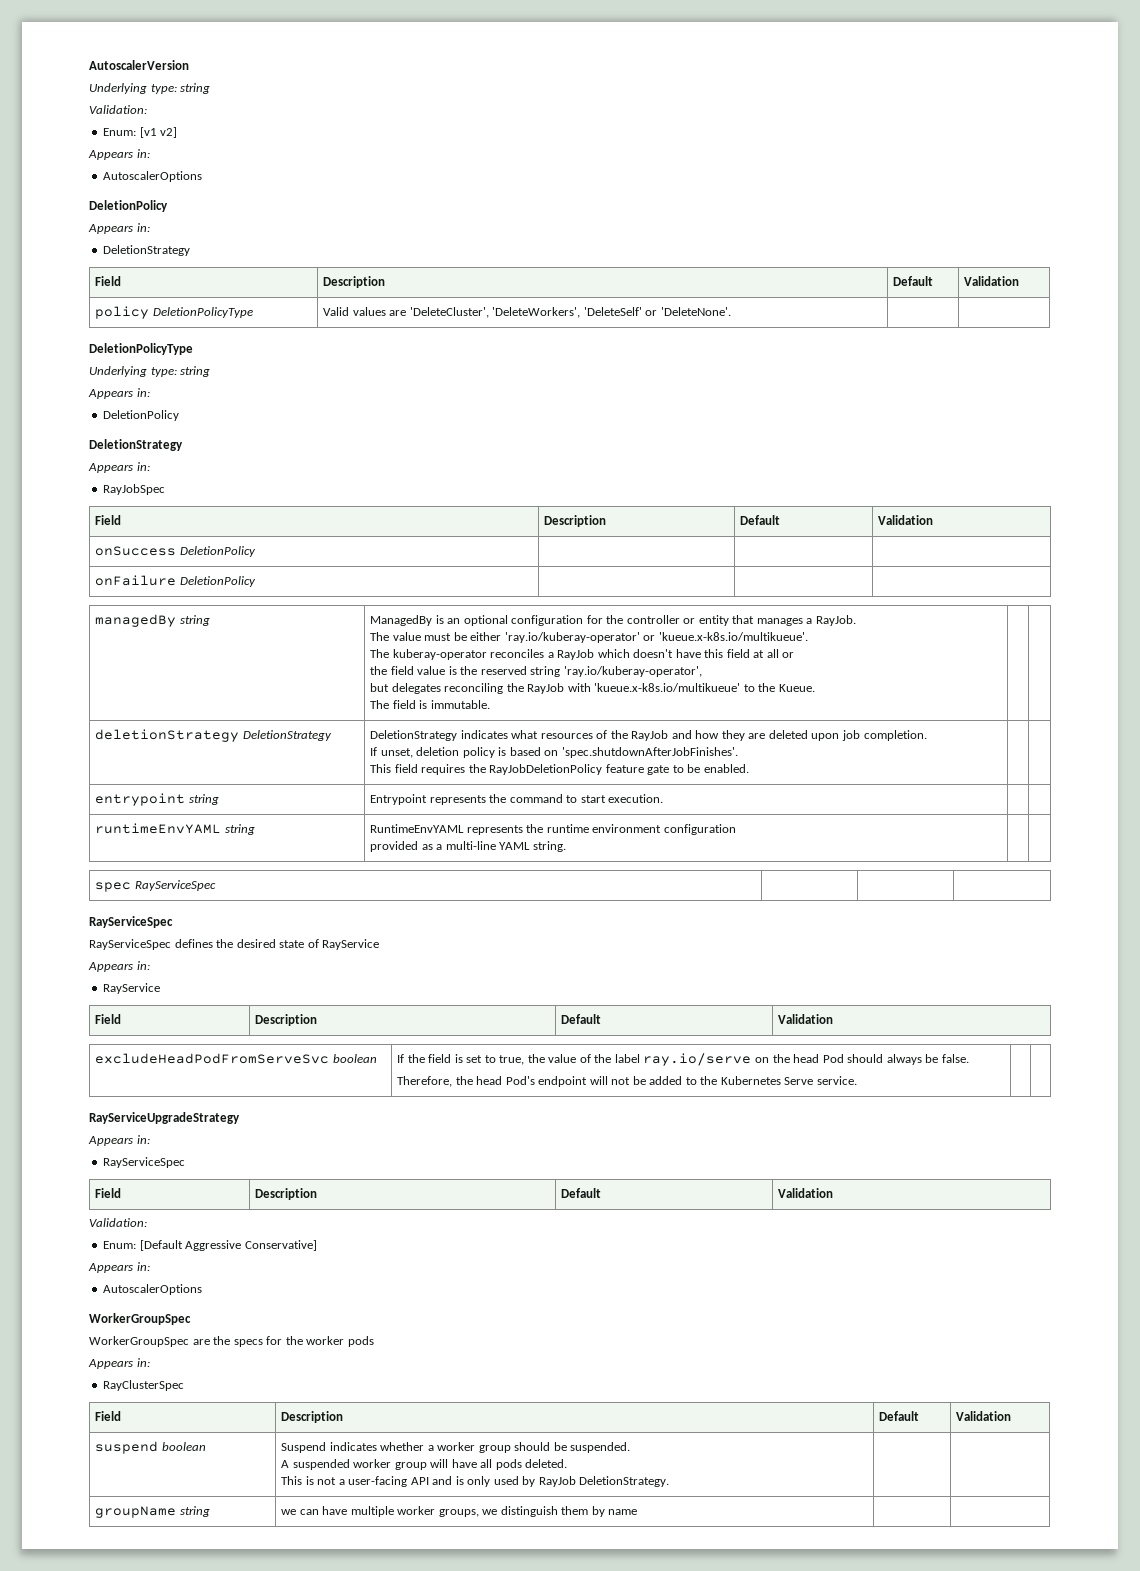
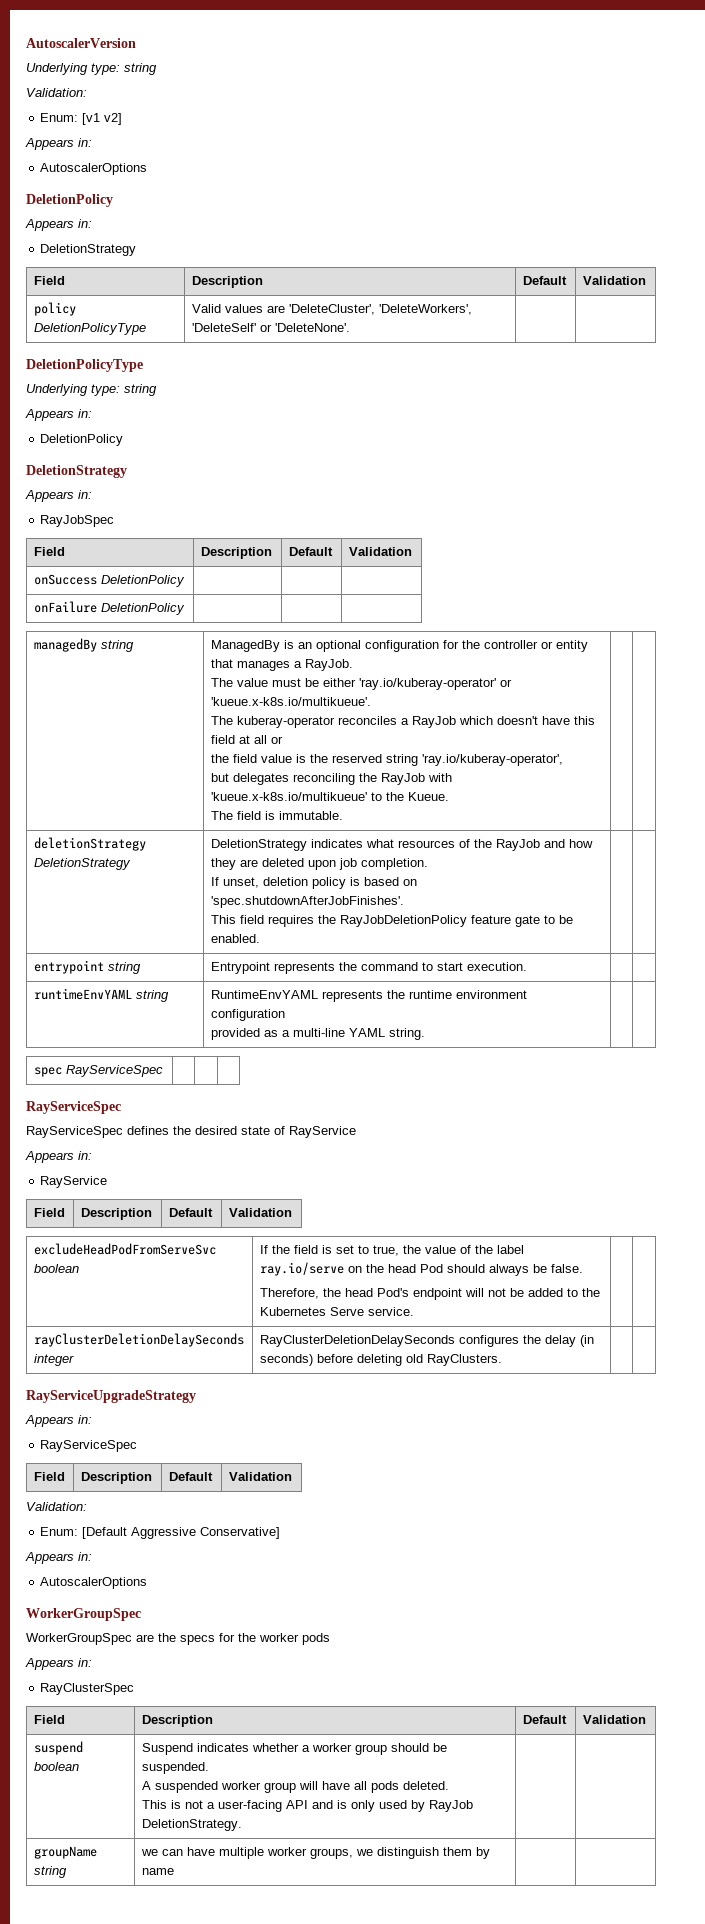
+ rayClusterDeletionDelaySeconds integer | RayClusterDeletionDelaySeconds configures the delay (in seconds) before deleting old RayClusters. | |

